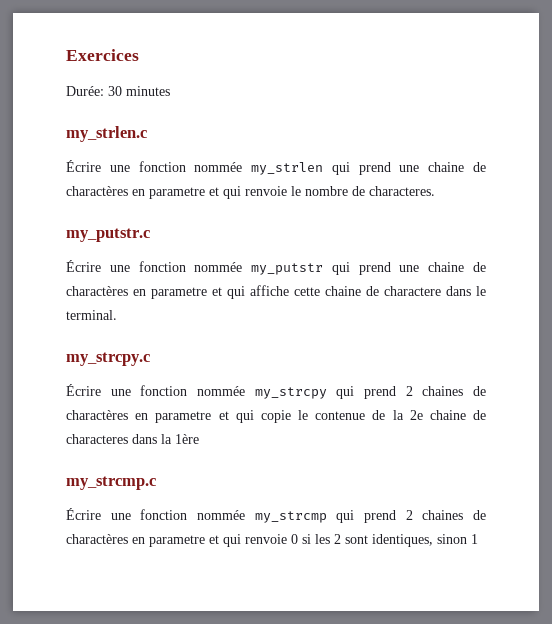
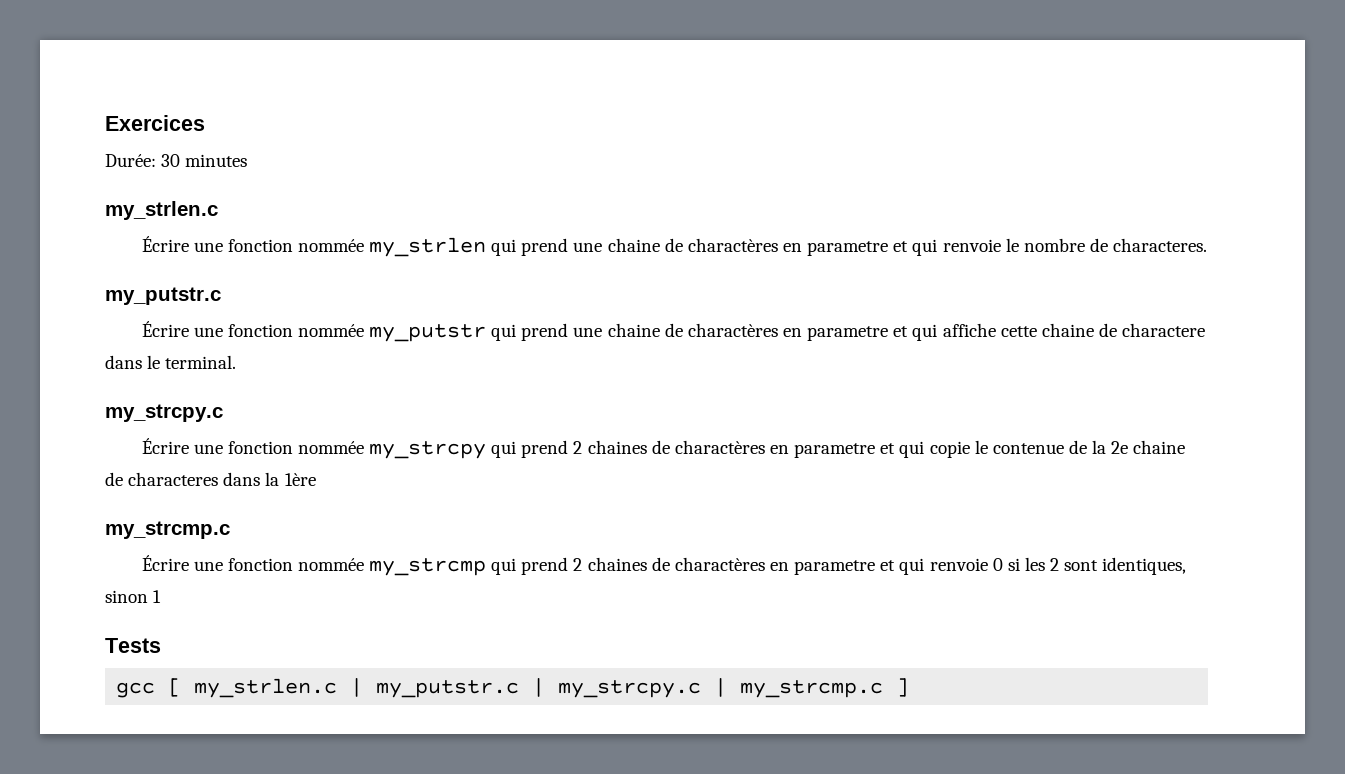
+ Tests
+ gcc [ my_strlen.c | my_putstr.c | my_strcpy.c | my_strcmp.c ]

